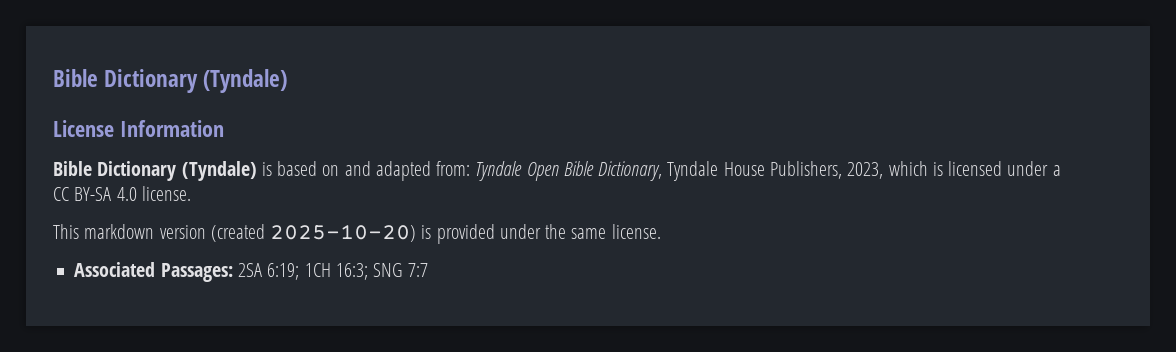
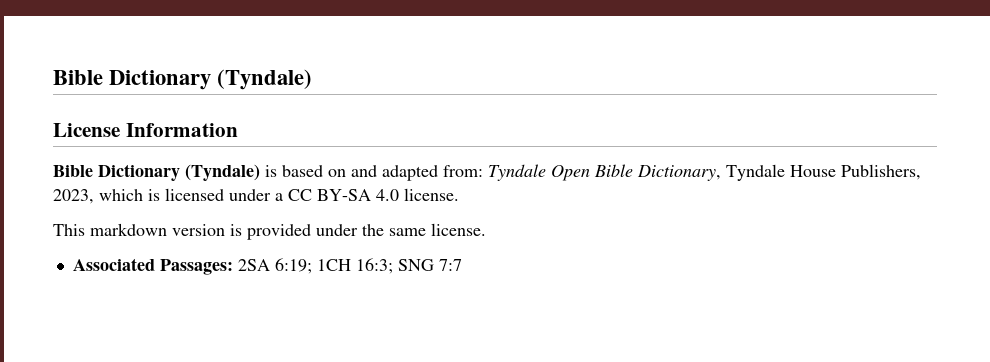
- This markdown version (created 2025-10-20) is provided under the same license.
+ This markdown version is provided under the same license.

